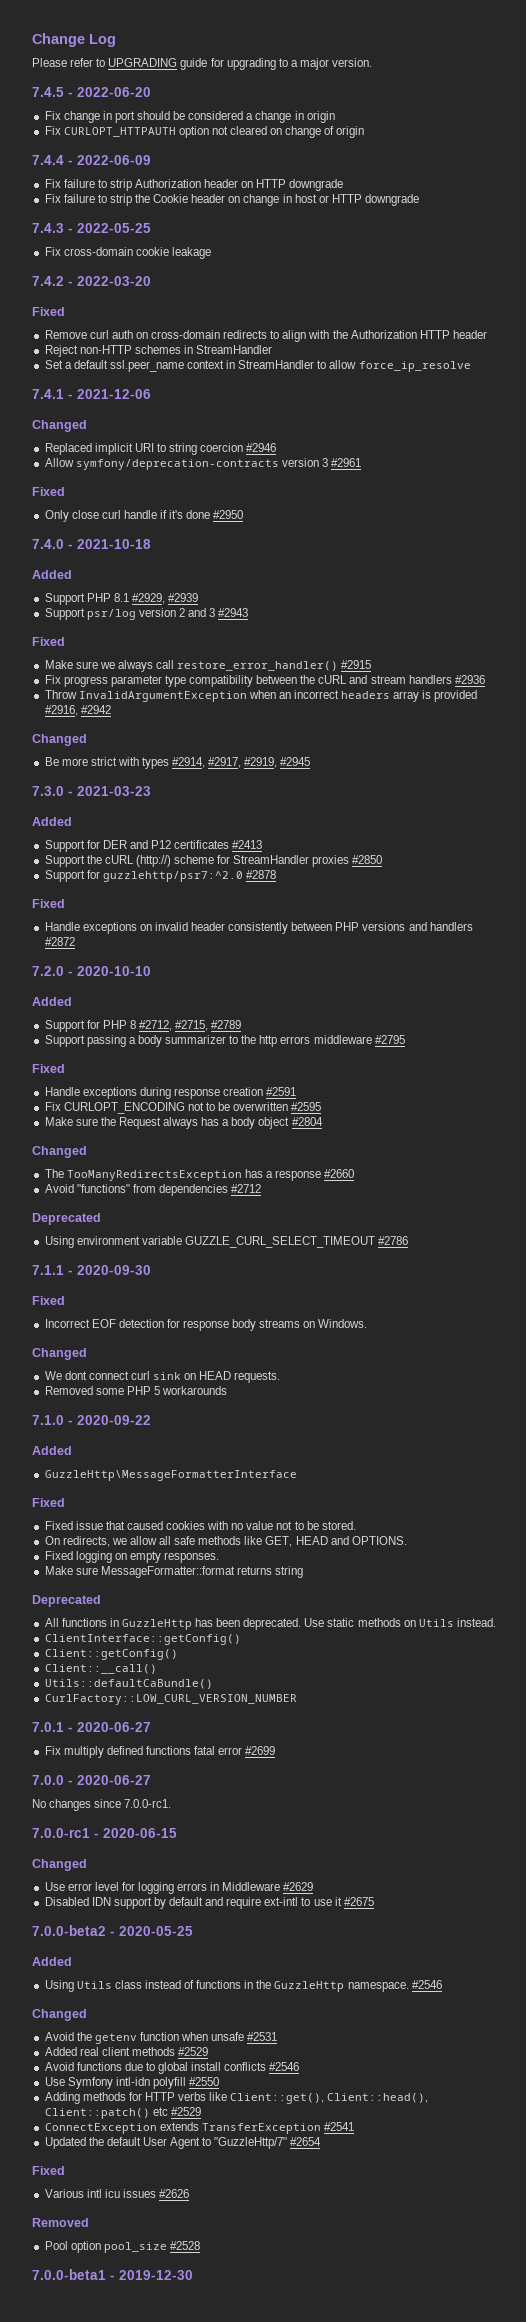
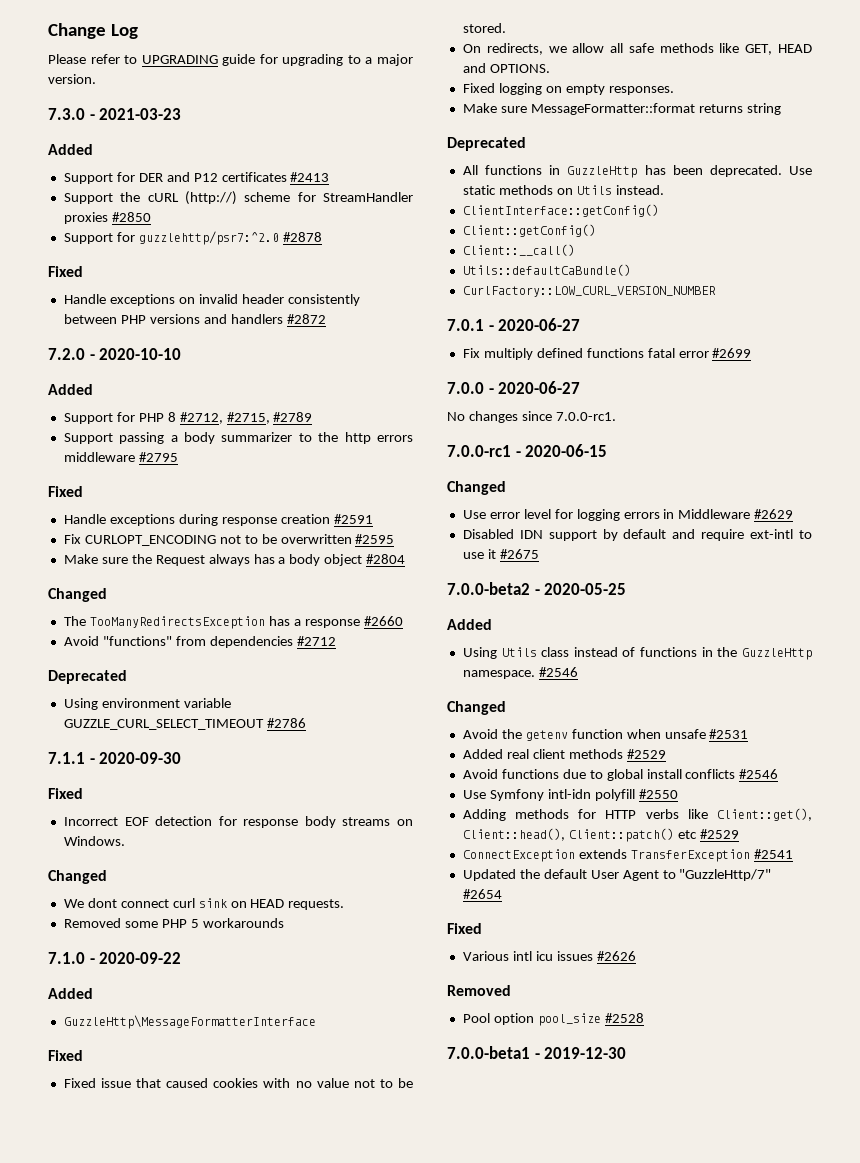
- 7.4.5 - 2022-06-20
- Fix change in port should be considered a change in origin
- Fix CURLOPT_HTTPAUTH option not cleared on change of origin
- 7.4.4 - 2022-06-09
- Fix failure to strip Authorization header on HTTP downgrade
- Fix failure to strip the Cookie header on change in host or HTTP downgrade
- 7.4.3 - 2022-05-25
- Fix cross-domain cookie leakage
- 7.4.2 - 2022-03-20
- Fixed
- Remove curl auth on cross-domain redirects to align with the Authorization HTTP header
- Reject non-HTTP schemes in StreamHandler
- Set a default ssl.peer_name context in StreamHandler to allow force_ip_resolve
- 7.4.1 - 2021-12-06
- Changed
- Replaced implicit URI to string coercion #2946
- Allow symfony/deprecation-contracts version 3 #2961
- Fixed
- Only close curl handle if it's done #2950
- 7.4.0 - 2021-10-18
- Added
- Support PHP 8.1 #2929, #2939
- Support psr/log version 2 and 3 #2943
- Fixed
- Make sure we always call restore_error_handler() #2915
- Fix progress parameter type compatibility between the cURL and stream handlers #2936
- Throw InvalidArgumentException when an incorrect headers array is provided #2916, #2942
- Changed
- Be more strict with types #2914, #2917, #2919, #2945

